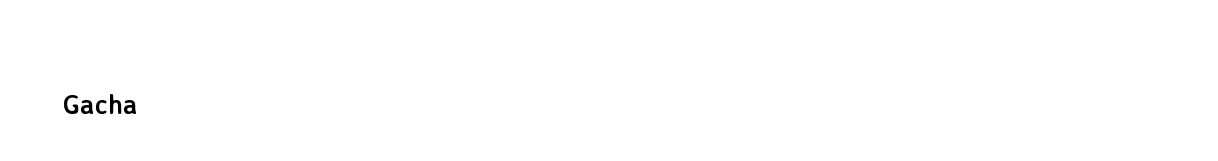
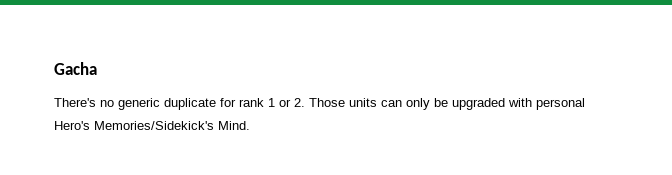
+ There's no generic duplicate for rank 1 or 2. Those units can only be upgraded with personal Hero's Memories/Sidekick's Mind.

